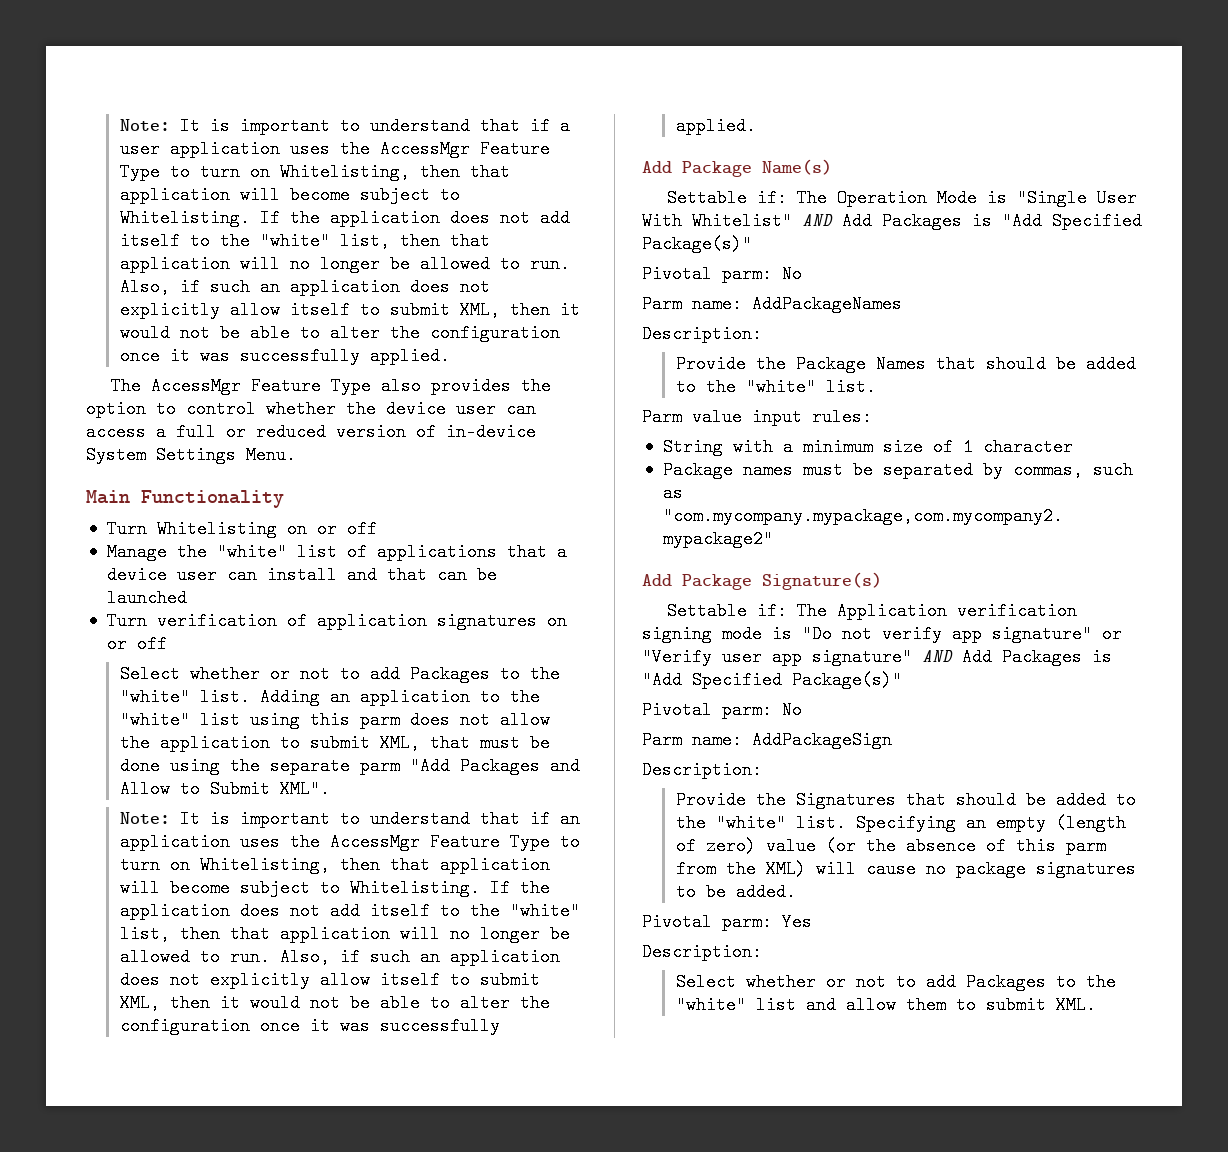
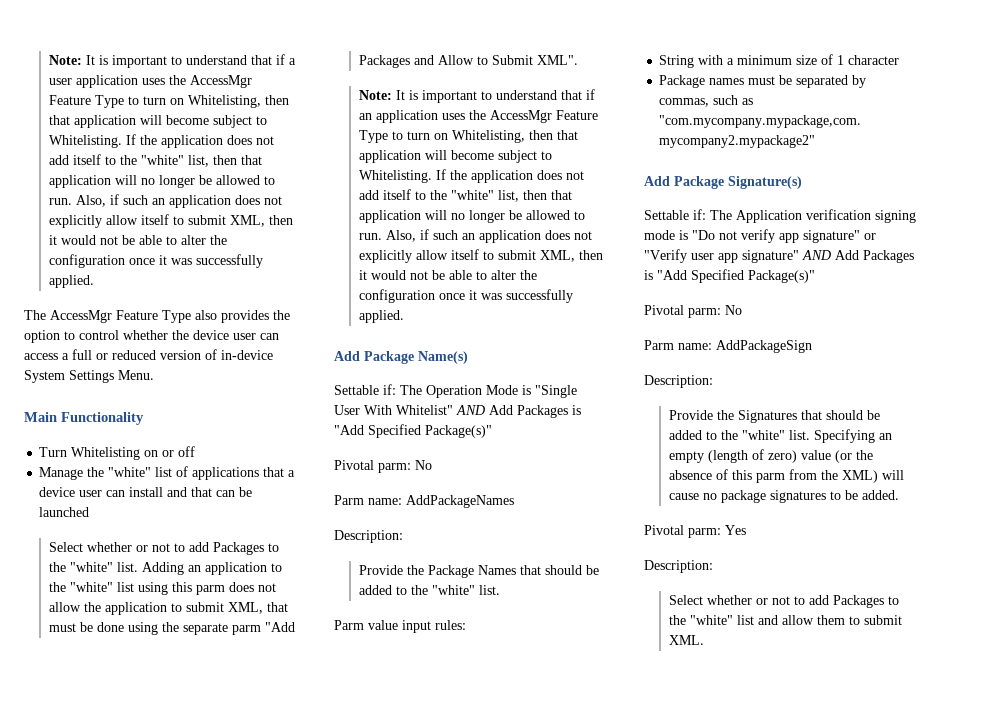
- Turn verification of application signatures on or off

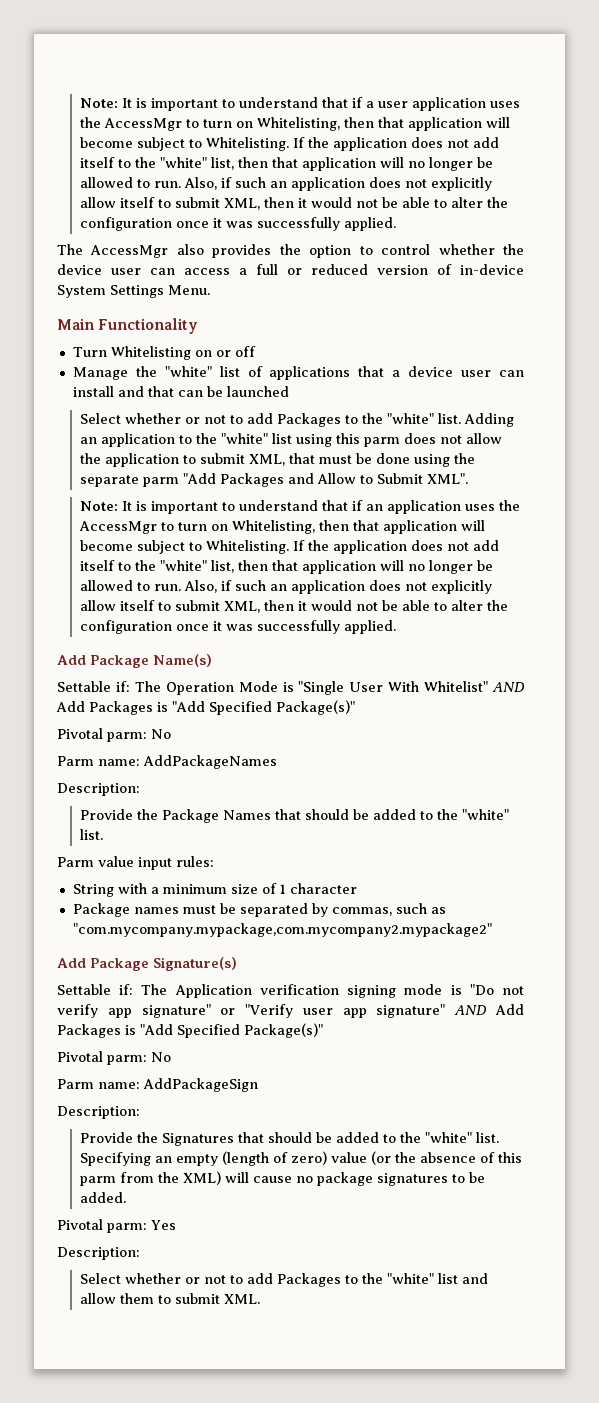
- Note: It is important to understand that if a user application uses the AccessMgr Feature Type to turn on Whitelisting, then that application will become subject to Whitelisting.
+ Note: It is important to understand that if a user application uses the AccessMgr to turn on Whitelisting, then that application will become subject to Whitelisting.
- The AccessMgr Feature Type also provides the option to control whether the device user can access a full or reduced version of in-device System Settings Menu.
+ The AccessMgr also provides the option to control whether the device user can access a full or reduced version of in-device System Settings Menu.
- Note: It is important to understand that if an application uses the AccessMgr Feature Type to turn on Whitelisting, then that application will become subject to Whitelisting.
+ Note: It is important to understand that if an application uses the AccessMgr to turn on Whitelisting, then that application will become subject to Whitelisting.

